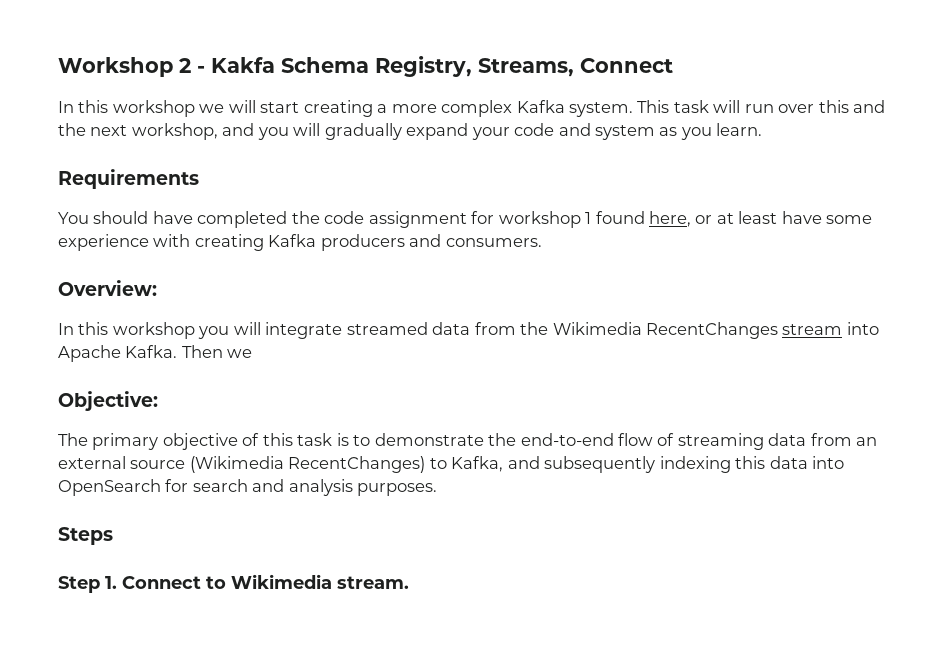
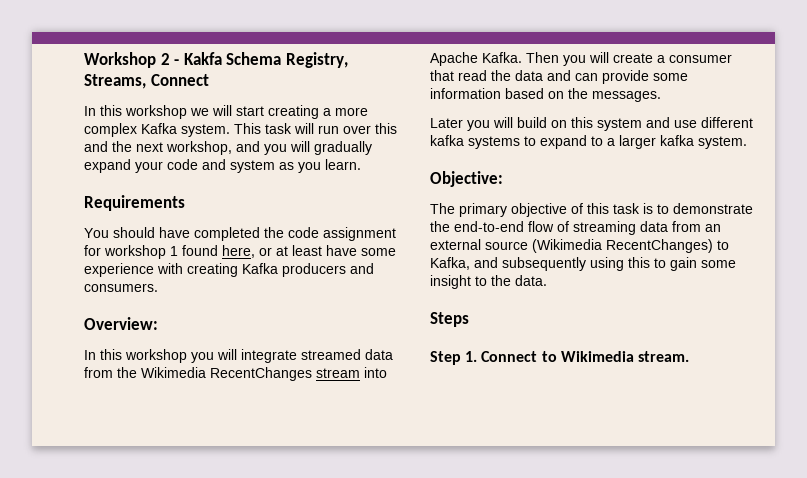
- Then we
+ Then you will create a consumer that read the data and can provide some information based on the messages.
+ Later you will build on this system and use different kafka systems to expand to a larger kafka system.
- The primary objective of this task is to demonstrate the end-to-end flow of streaming data from an external source (Wikimedia RecentChanges) to Kafka, and subsequently indexing this data into OpenSearch for search and analysis purposes.
+ The primary objective of this task is to demonstrate the end-to-end flow of streaming data from an external source (Wikimedia RecentChanges) to Kafka, and subsequently using this to gain some insight to the data.

